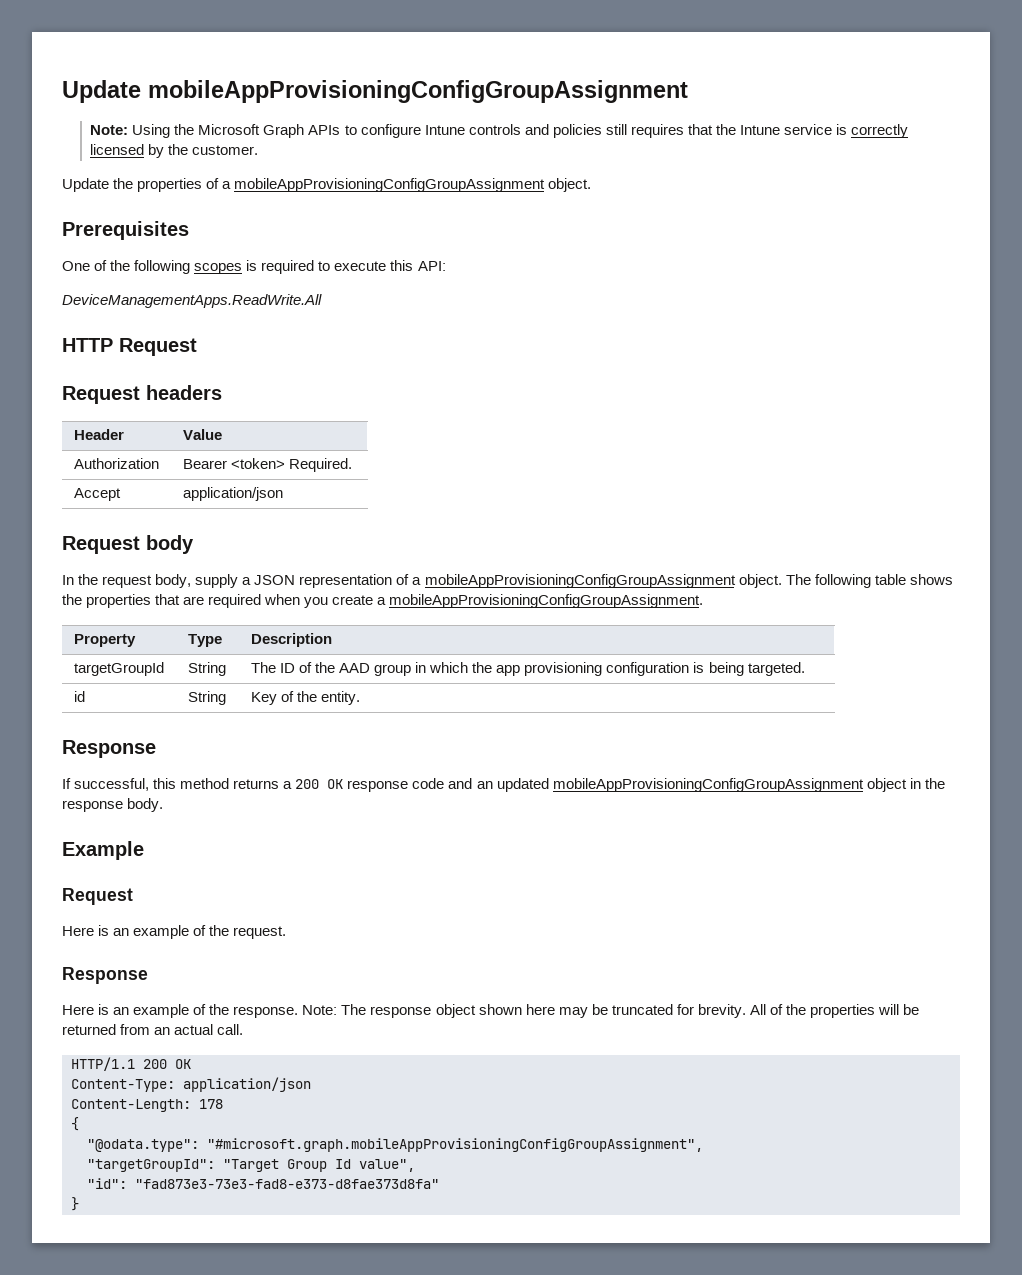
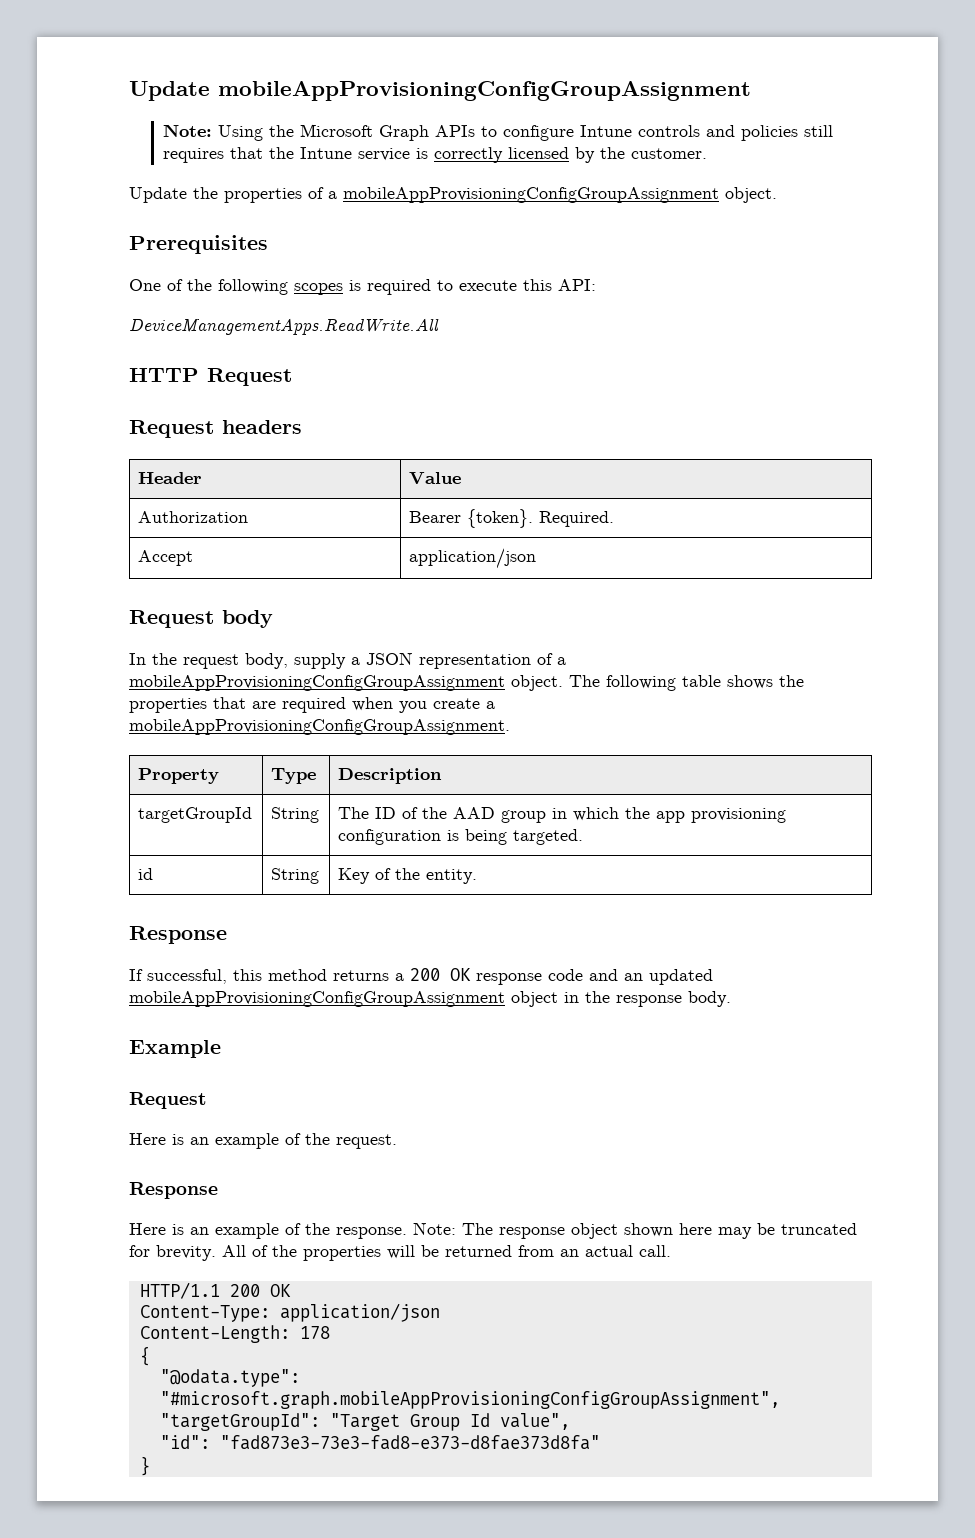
- Authorization | Bearer <token> Required.
+ Authorization | Bearer {token}. Required.

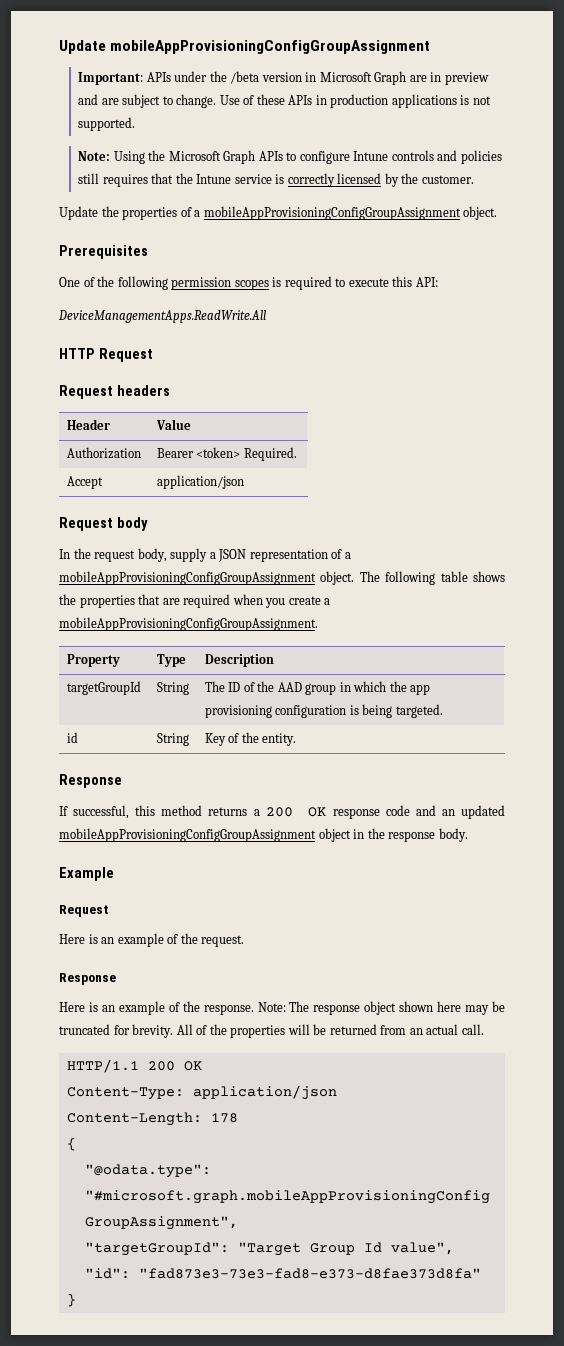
+ Important: APIs under the /beta version in Microsoft Graph are in preview and are subject to change. Use of these APIs in production applications is not supported.
- One of the following scopes is required to execute this API:
+ One of the following permission scopes is required to execute this API:
- Authorization | Bearer {token}. Required.
+ Authorization | Bearer <token> Required.

